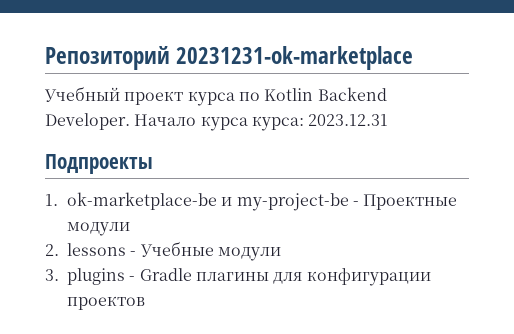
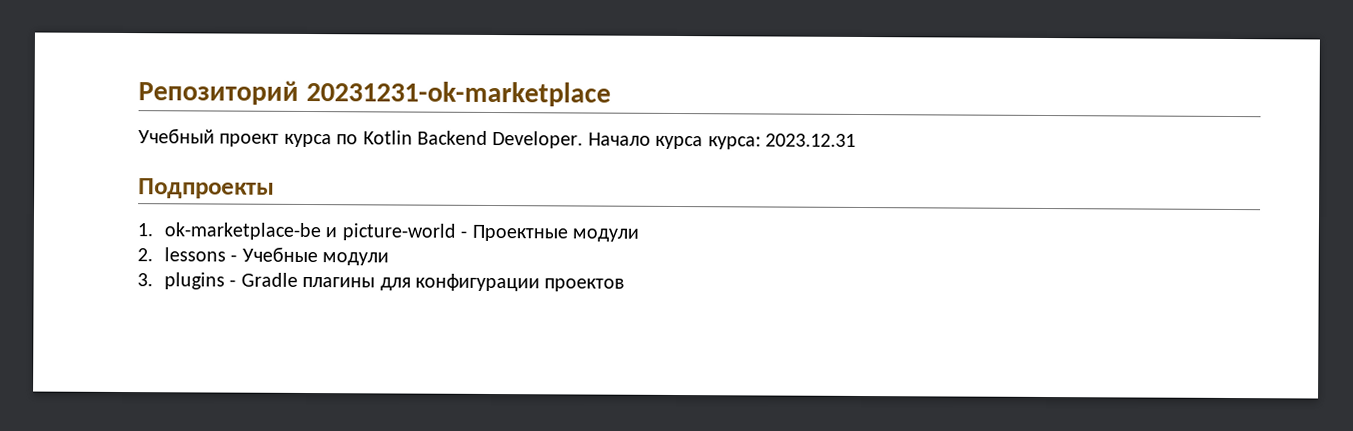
- 1. ok-marketplace-be и my-project-be - Проектные модули
+ 1. ok-marketplace-be и picture-world - Проектные модули

